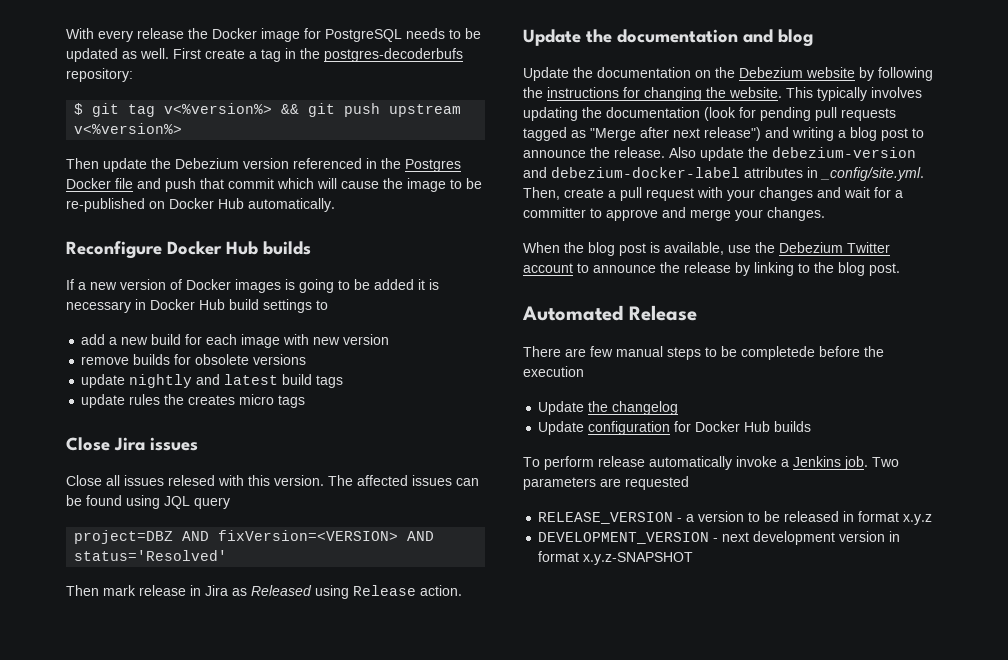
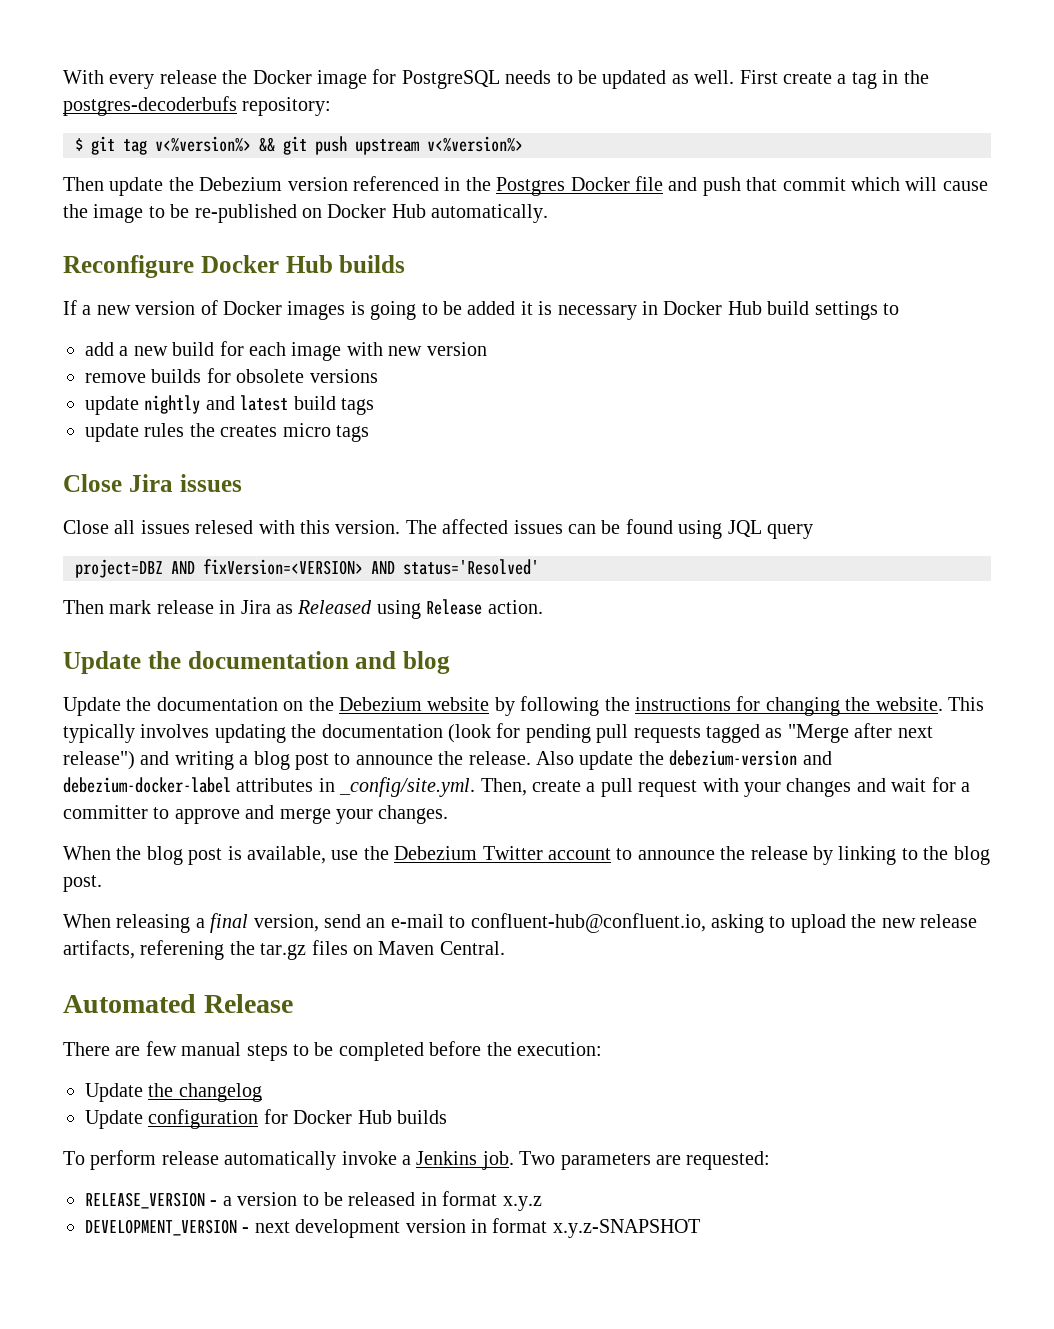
+ When releasing a final version, send an e-mail to confluent-hub@confluent.io, asking to upload the new release artifacts, referening the tar.gz files on Maven Central.
- There are few manual steps to be completede before the execution
+ There are few manual steps to be completed before the execution:
- Two parameters are requested
+ Two parameters are requested:

